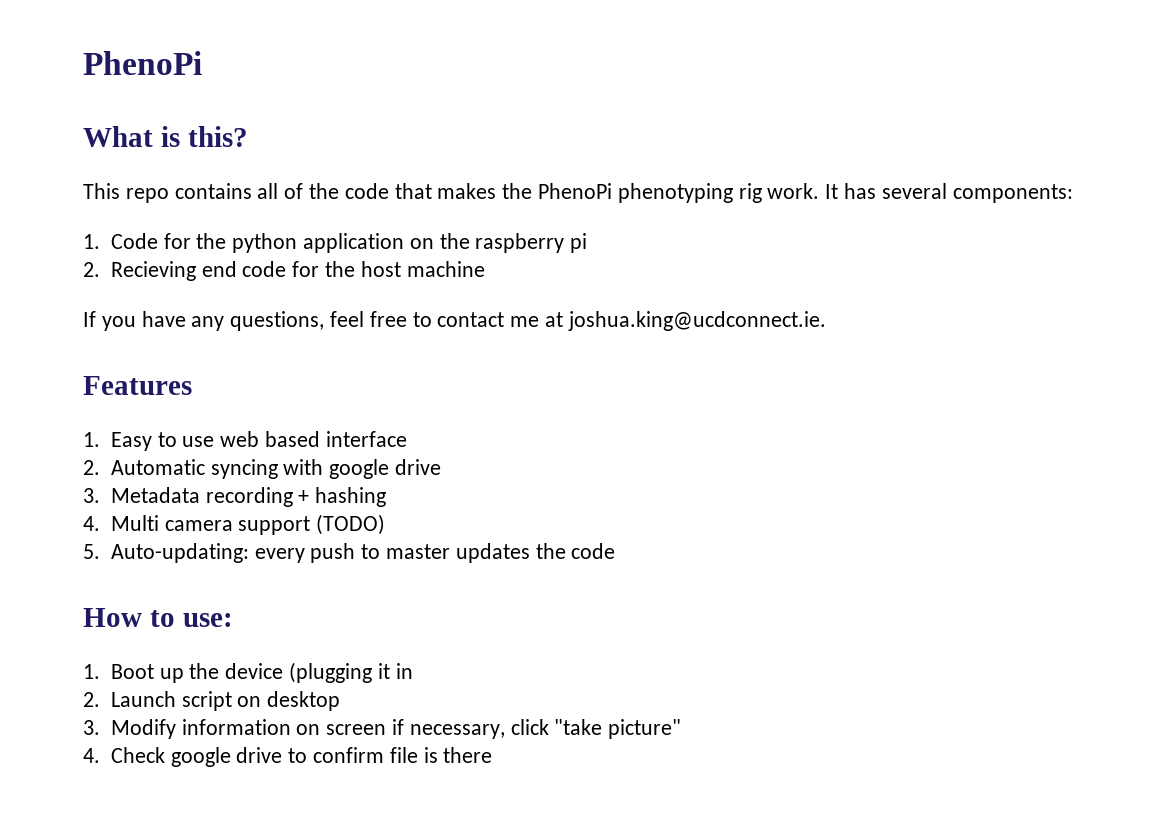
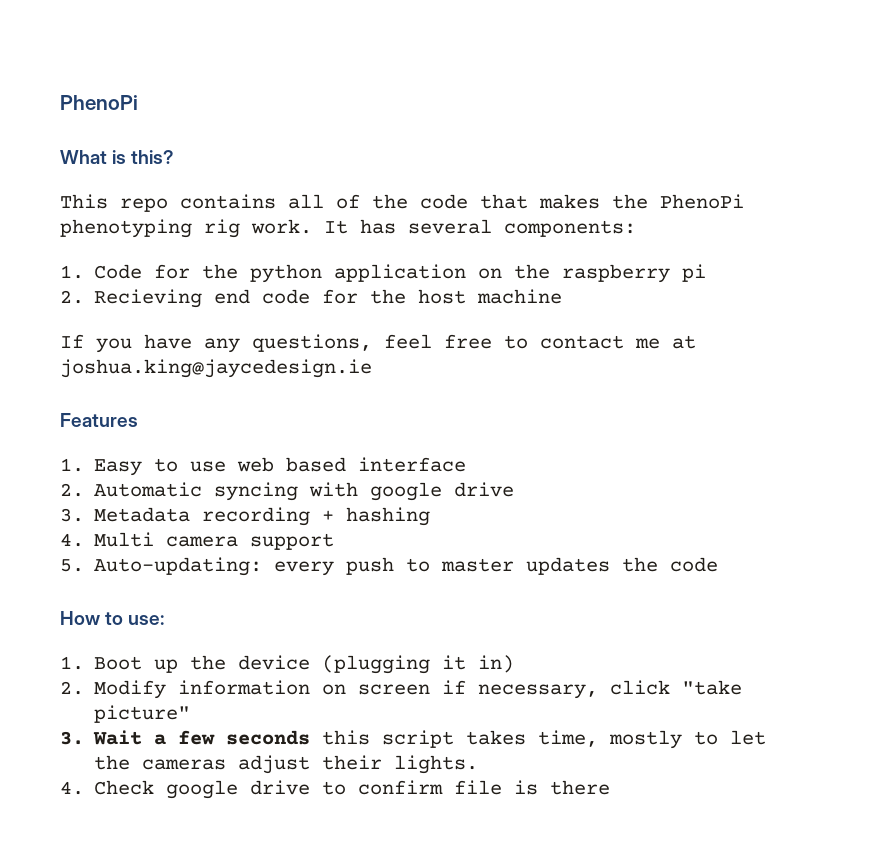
- If you have any questions, feel free to contact me at joshua.king@ucdconnect.ie.
+ If you have any questions, feel free to contact me at joshua.king@jaycedesign.ie
- 4. Multi camera support (TODO)
+ 4. Multi camera support
- 1. Boot up the device (plugging it in
- 2. Launch script on desktop
- 3. Modify information on screen if necessary, click "take picture"
+ 1. Boot up the device (plugging it in)
+ 2. Modify information on screen if necessary, click "take picture"
+ 3. Wait a few seconds this script takes time, mostly to let the cameras adjust their lights.

